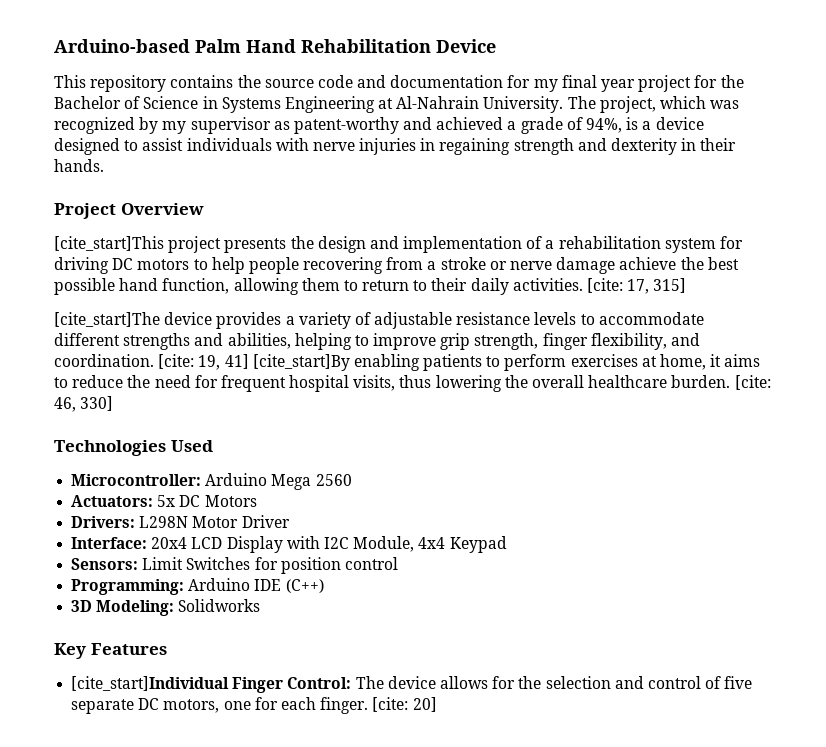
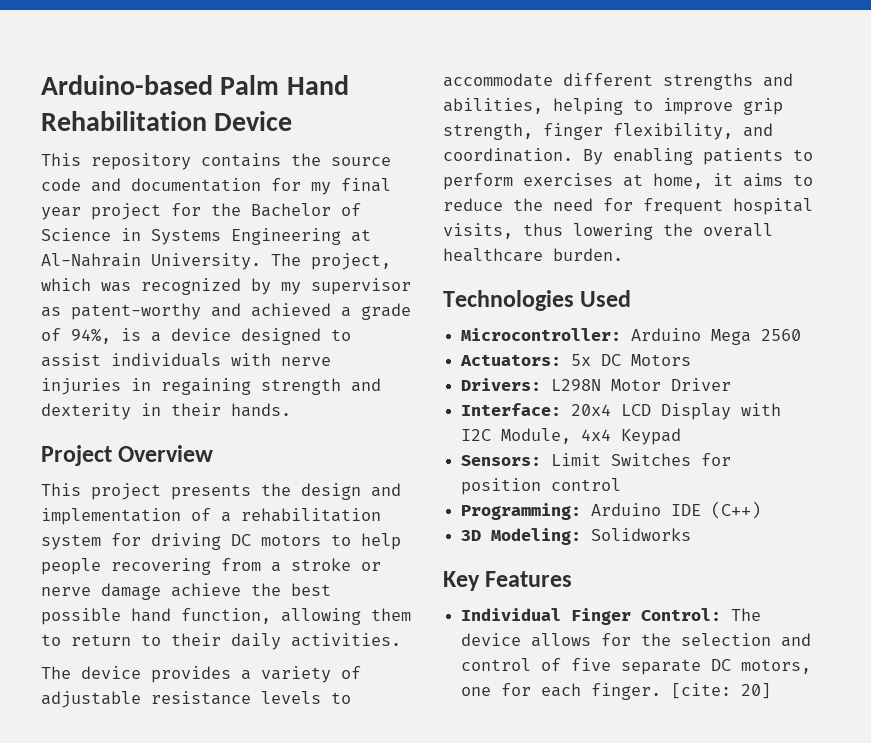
- [cite_start]This project presents the design and implementation of a rehabilitation system for driving DC motors to help people recovering from a stroke or nerve damage achieve the best possible hand function, allowing them to return to their daily activities. [cite: 17, 315]
- [cite_start]The device provides a variety of adjustable resistance levels to accommodate different strengths and abilities, helping to improve grip strength, finger flexibility, and coordination.
+ This project presents the design and implementation of a rehabilitation system for driving DC motors to help people recovering from a stroke or nerve damage achieve the best possible hand function, allowing them to return to their daily activities.
+ The device provides a variety of adjustable resistance levels to accommodate different strengths and abilities, helping to improve grip strength, finger flexibility, and coordination.
- [cite: 19, 41] [cite_start]By enabling patients to perform exercises at home, it aims to reduce the need for frequent hospital visits, thus lowering the overall healthcare burden. [cite: 46, 330]
+ By enabling patients to perform exercises at home, it aims to reduce the need for frequent hospital visits, thus lowering the overall healthcare burden.
- [cite_start]Individual Finger Control: The device allows for the selection and control of five separate DC motors, one for each finger.
+ Individual Finger Control: The device allows for the selection and control of five separate DC motors, one for each finger.

